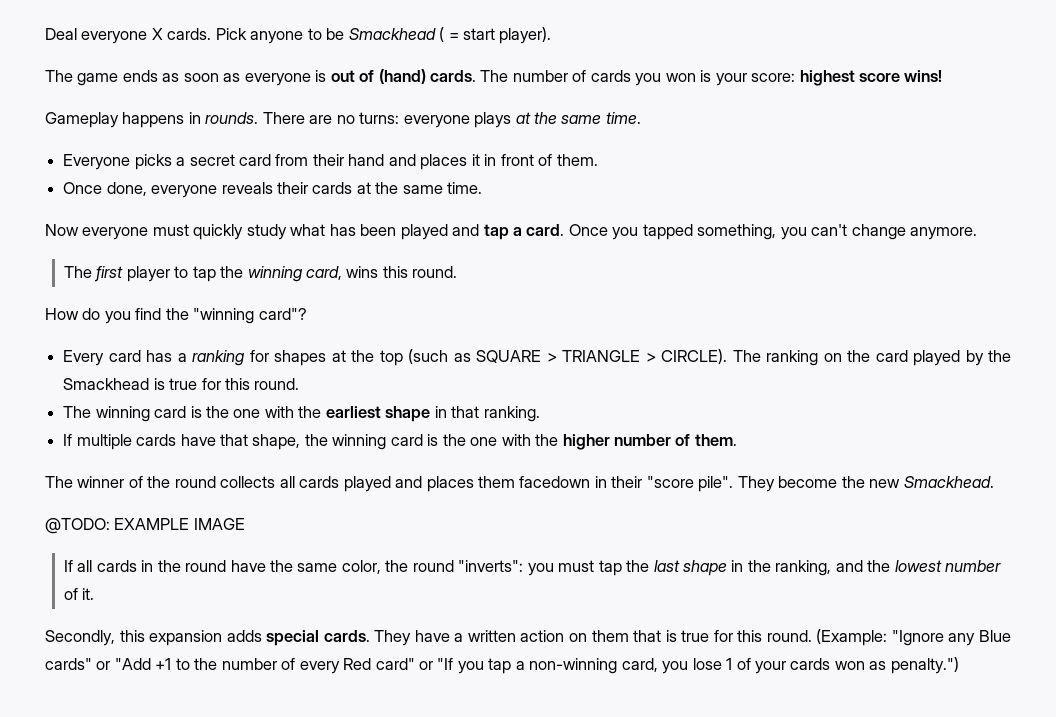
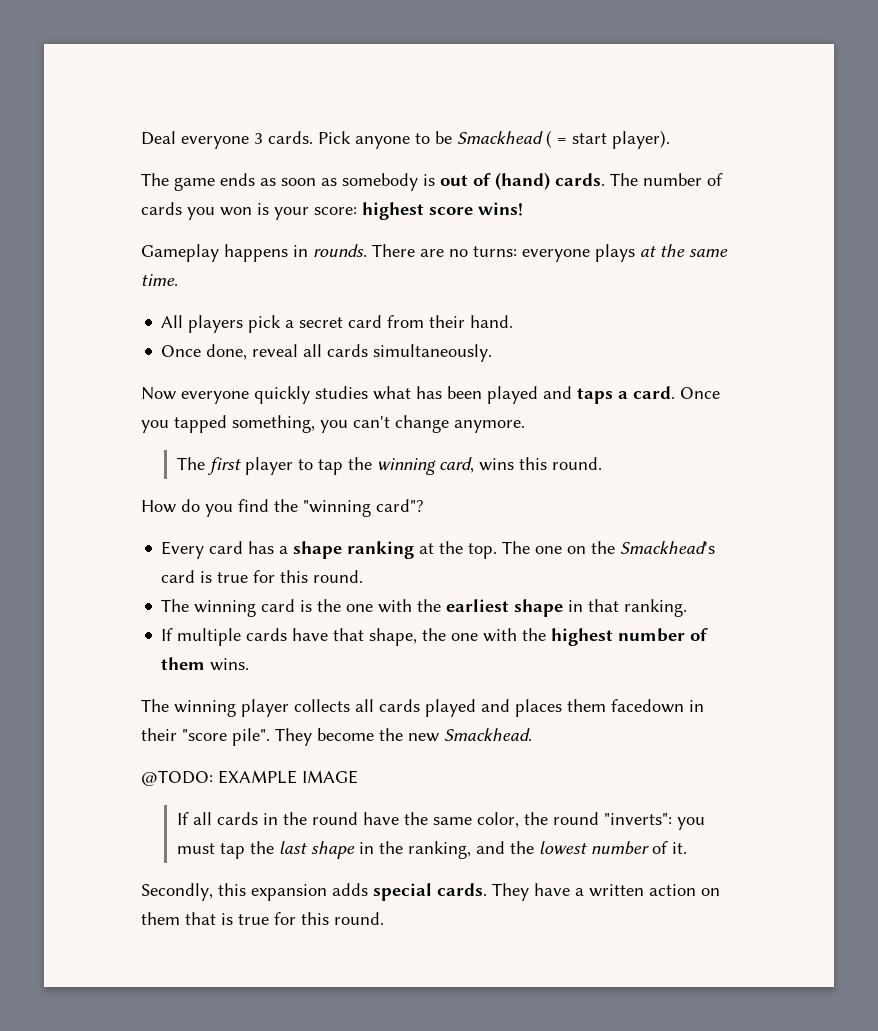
- Deal everyone X cards.
+ Deal everyone 3 cards.
- The game ends as soon as everyone is out of (hand) cards.
+ The game ends as soon as somebody is out of (hand) cards.
- Everyone picks a secret card from their hand and places it in front of them.
- Once done, everyone reveals their cards at the same time.
+ All players pick a secret card from their hand.
+ Once done, reveal all cards simultaneously.
- Now everyone must quickly study what has been played and tap a card.
+ Now everyone quickly studies what has been played and taps a card.
- Every card has a ranking for shapes at the top (such as SQUARE > TRIANGLE > CIRCLE). The ranking on the card played by the Smackhead is true for this round.
+ Every card has a shape ranking at the top. The one on the Smackhead's card is true for this round.
- If multiple cards have that shape, the winning card is the one with the higher number of them.
- The winner of the round collects all cards played and places them facedown in their "score pile".
+ If multiple cards have that shape, the one with the highest number of them wins.
+ The winning player collects all cards played and places them facedown in their "score pile".
- (Example: "Ignore any Blue cards" or "Add +1 to the number of every Red card" or "If you tap a non-winning card, you lose 1 of your cards won as penalty.")

